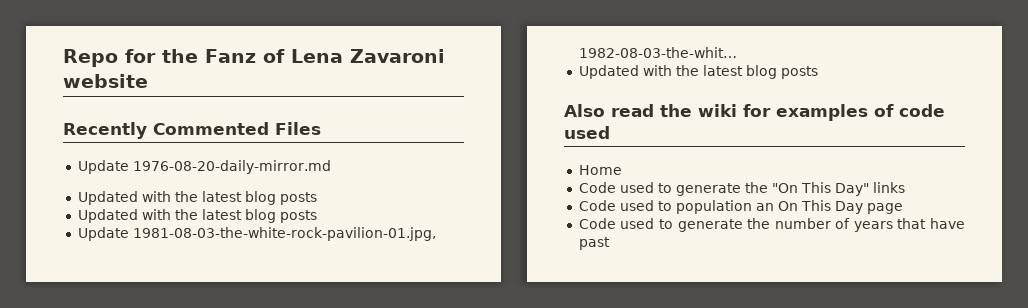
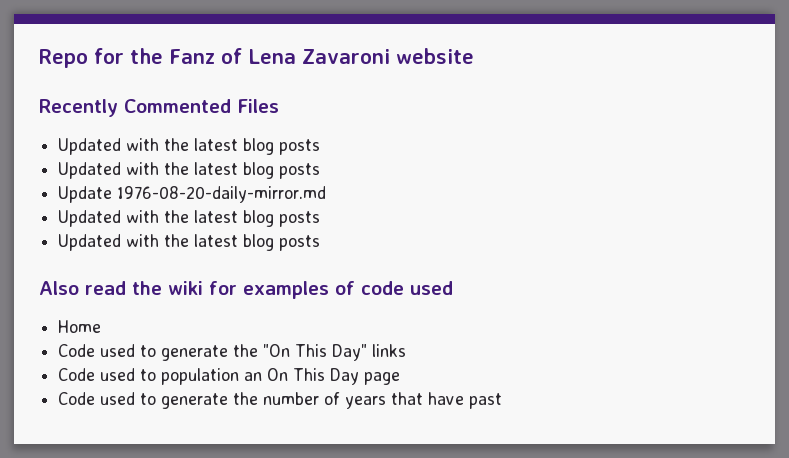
- Update 1976-08-20-daily-mirror.md
- Update 1981-08-03-the-white-rock-pavilion-01.jpg, 1982-08-03-the-whit…
+ Update 1976-08-20-daily-mirror.md
+ Updated with the latest blog posts

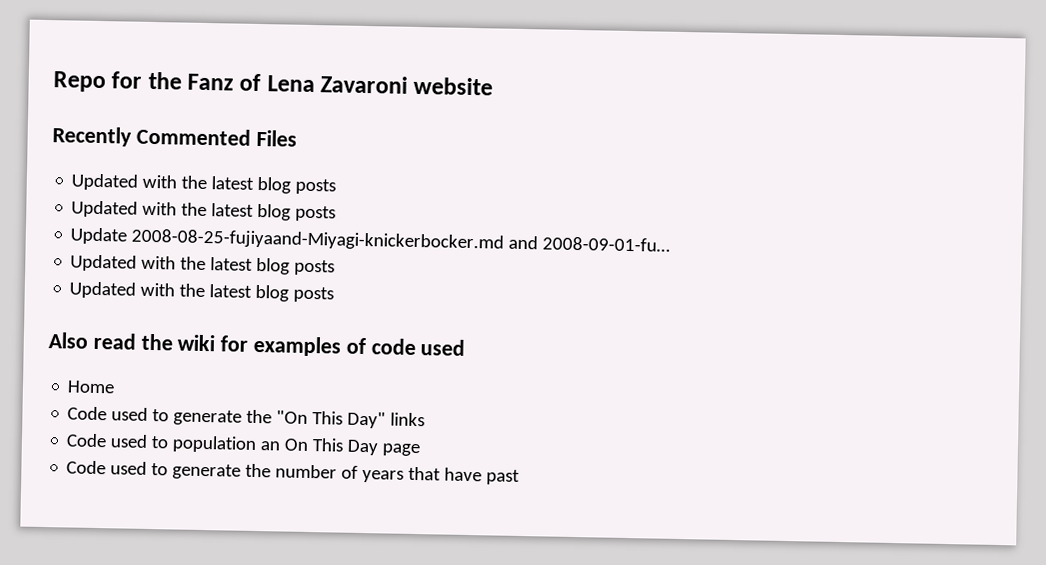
- Update 1976-08-20-daily-mirror.md
+ Update 2008-08-25-fujiyaand-Miyagi-knickerbocker.md and 2008-09-01-fu…

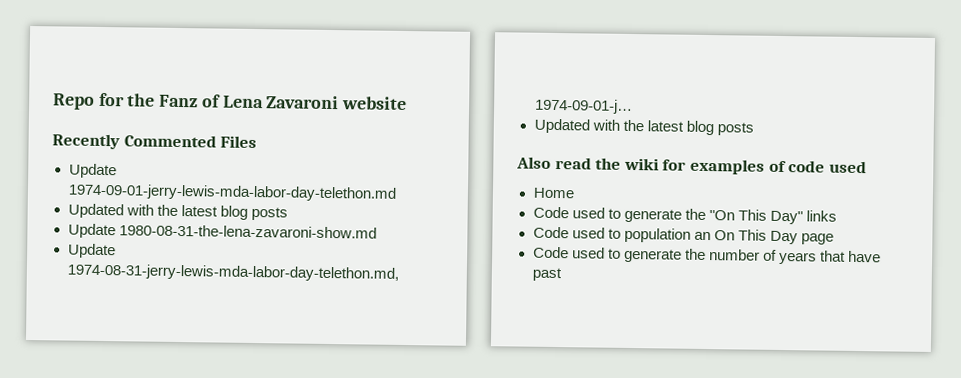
  Recently Commented Files
- Updated with the latest blog posts
+ Update 1974-09-01-jerry-lewis-mda-labor-day-telethon.md
- Update 2008-08-25-fujiyaand-Miyagi-knickerbocker.md and 2008-09-01-fu…
- Updated with the latest blog posts
+ Update 1980-08-31-the-lena-zavaroni-show.md
+ Update 1974-08-31-jerry-lewis-mda-labor-day-telethon.md, 1974-09-01-j…

